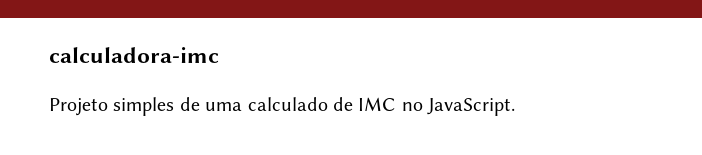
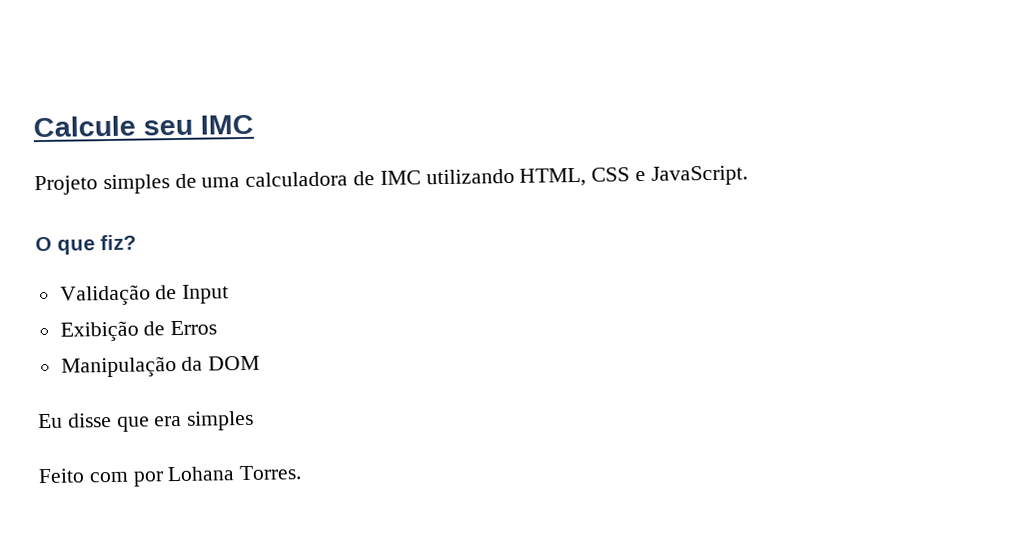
- calculadora-imc
+ Calcule seu IMC
- Projeto simples de uma calculado de IMC no JavaScript.
+ Projeto simples de uma calculadora de IMC utilizando HTML, CSS e JavaScript.
+ O que fiz?
+ Validação de Input
+ Exibição de Erros
+ Manipulação da DOM
+ Eu disse que era simples
+ Feito com por Lohana Torres.

